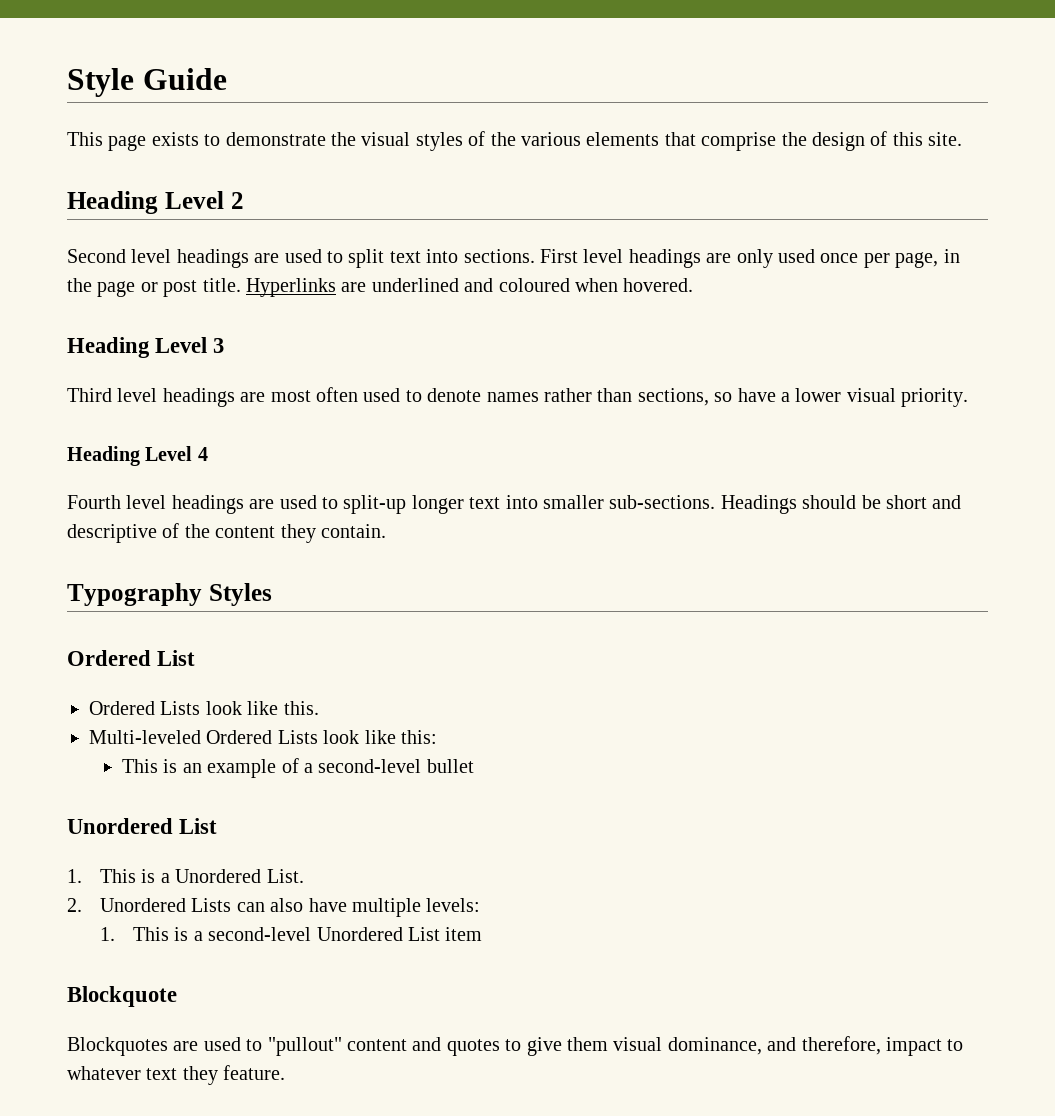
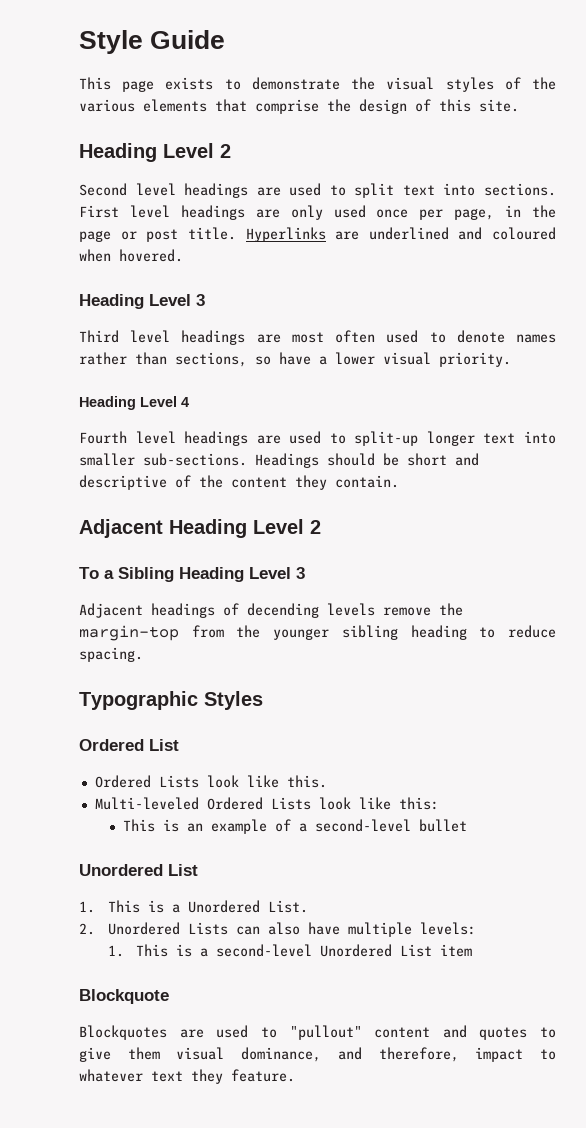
- Typography Styles
+ Adjacent Heading Level 2
+ To a Sibling Heading Level 3
+ Adjacent headings of decending levels remove the margin-top from the younger sibling heading to reduce spacing.
+ Typographic Styles

